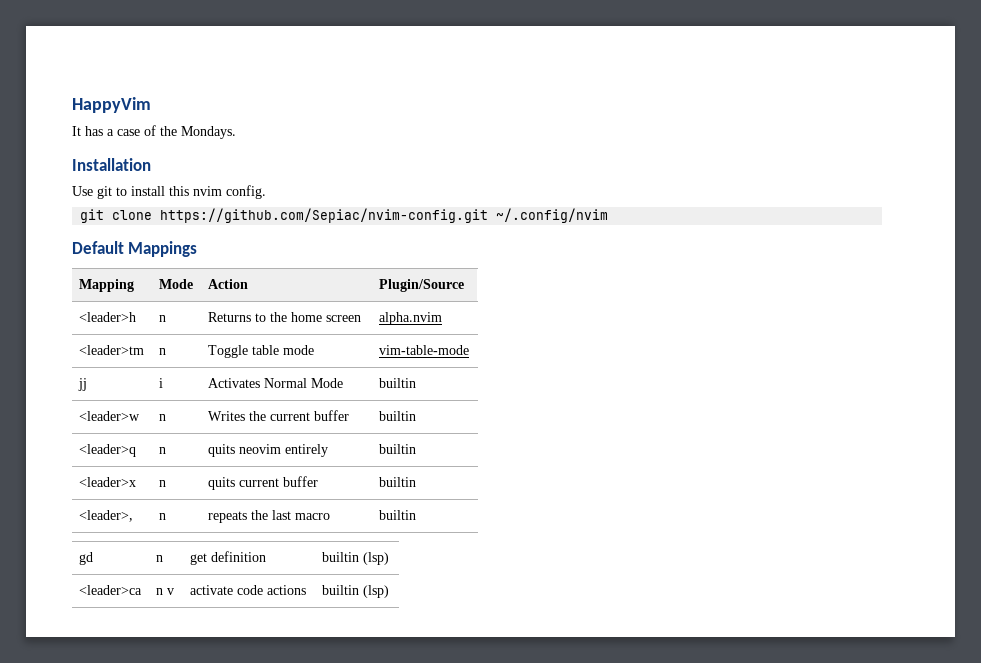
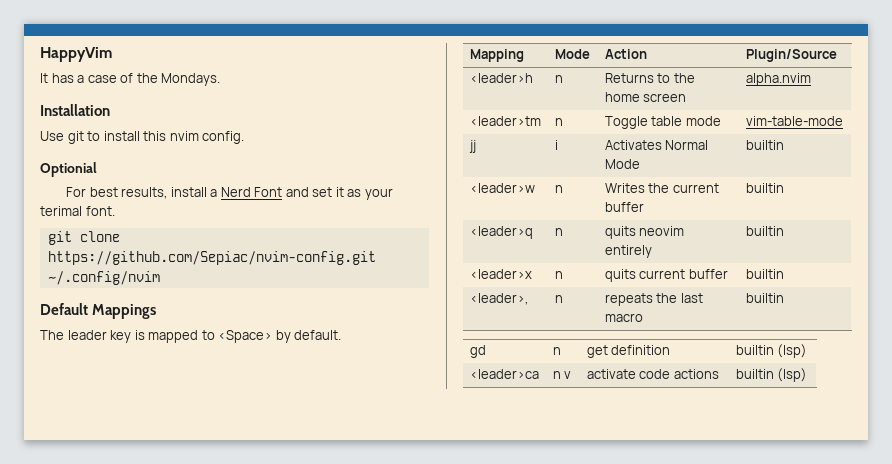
+ Optionial
+ For best results, install a Nerd Font and set it as your terimal font.
+ The leader key is mapped to <Space> by default.

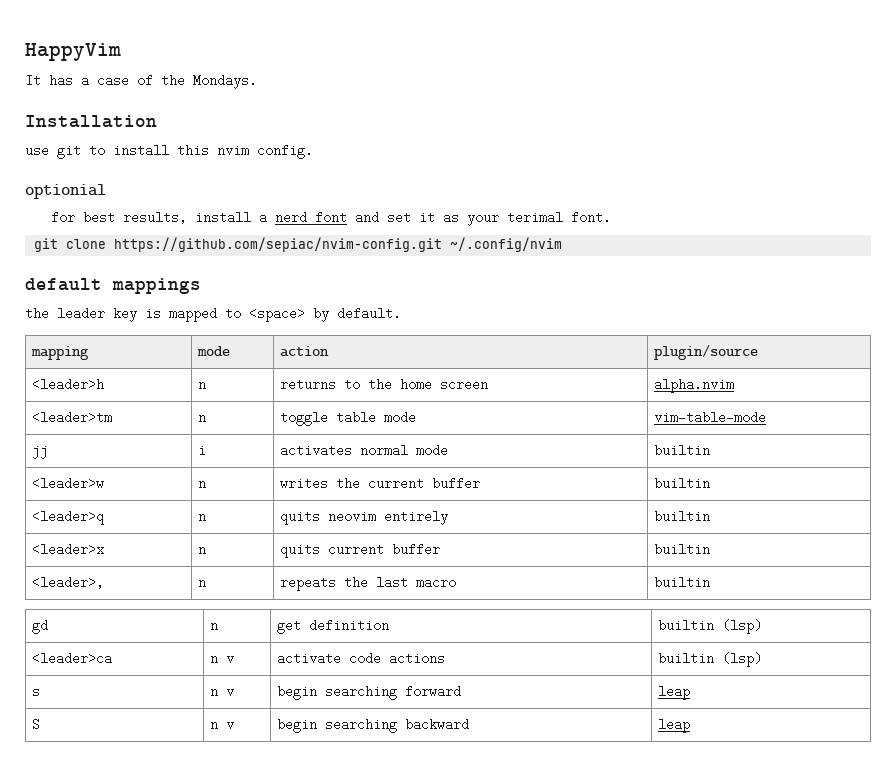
- Use git to install this nvim config.
+ use git to install this nvim config.
- Optionial
- For best results, install a Nerd Font and set it as your terimal font.
+ optionial
+ for best results, install a nerd font and set it as your terimal font.
- git clone https://github.com/Sepiac/nvim-config.git ~/.config/nvim
+ git clone https://github.com/sepiac/nvim-config.git ~/.config/nvim
- Default Mappings
- The leader key is mapped to <Space> by default.
+ default mappings
+ the leader key is mapped to <space> by default.
- Mapping | Mode | Action | Plugin/Source
+ mapping | mode | action | plugin/source
- <leader>h | n | Returns to the home screen | alpha.nvim
+ <leader>h | n | returns to the home screen | alpha.nvim
- <leader>tm | n | Toggle table mode | vim-table-mode
+ <leader>tm | n | toggle table mode | vim-table-mode
- jj | i | Activates Normal Mode | builtin
+ jj | i | activates normal mode | builtin
- <leader>w | n | Writes the current buffer | builtin
+ <leader>w | n | writes the current buffer | builtin
+ s | n v | begin searching forward | leap
+ S | n v | begin searching backward | leap

